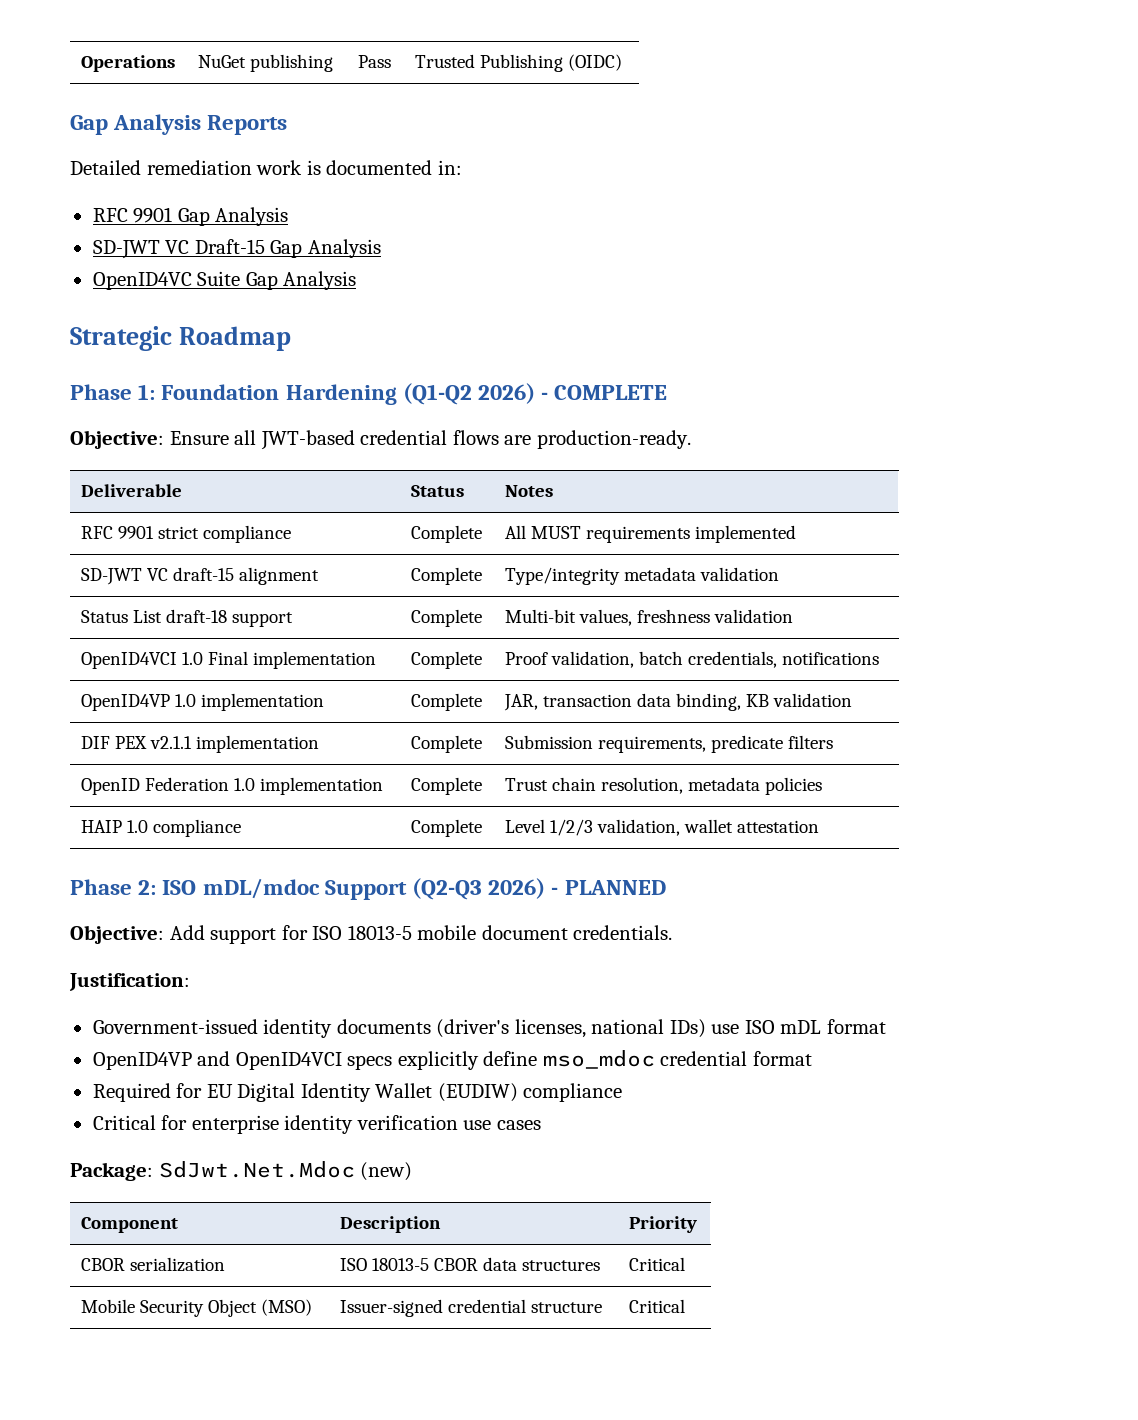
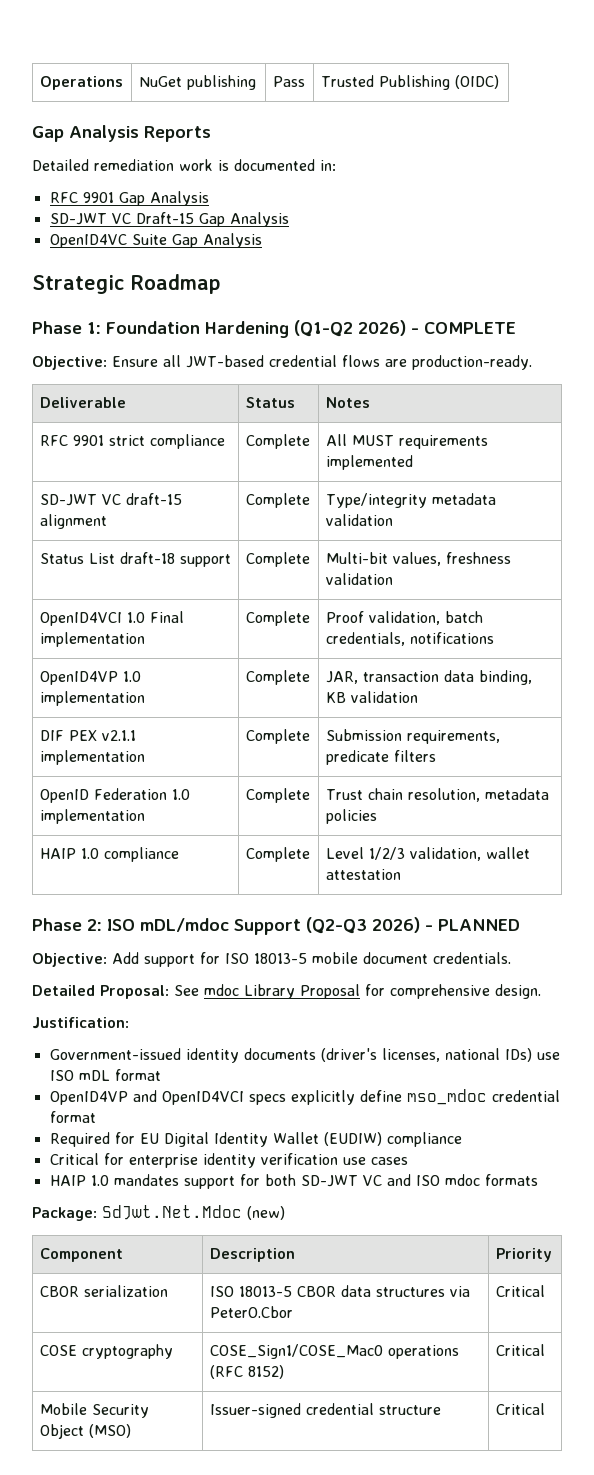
+ Detailed Proposal: See mdoc Library Proposal for comprehensive design.
+ HAIP 1.0 mandates support for both SD-JWT VC and ISO mdoc formats
- CBOR serialization | ISO 18013-5 CBOR data structures | Critical
+ CBOR serialization | ISO 18013-5 CBOR data structures via PeterO.Cbor | Critical
+ COSE cryptography | COSE_Sign1/COSE_Mac0 operations (RFC 8152) | Critical

